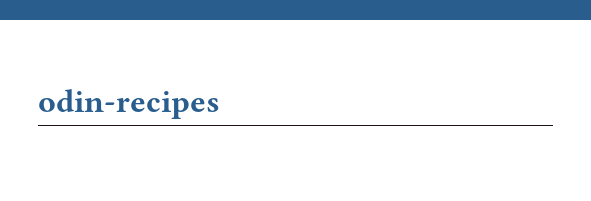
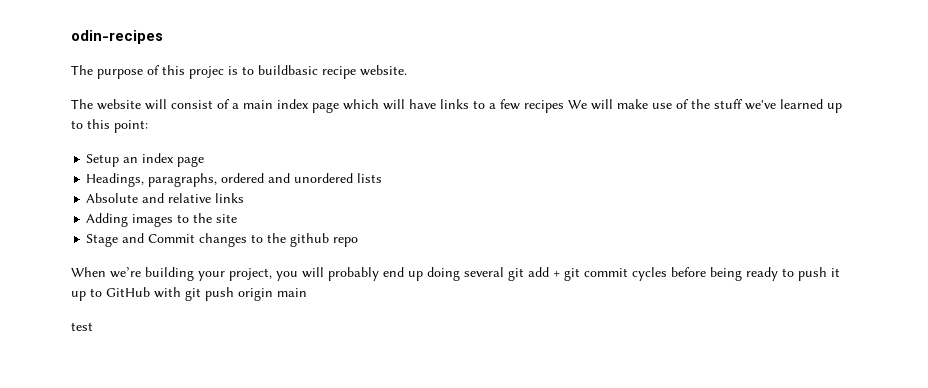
+ The purpose of this projec is to buildbasic recipe website.
+ The website will consist of a main index page which will have links to a few recipes We will make use of the stuff we've learned up to this point:
+ Setup an index page
+ Headings, paragraphs, ordered and unordered lists
+ Absolute and relative links
+ Adding images to the site
+ Stage and Commit changes to the github repo
+ When we’re building your project, you will probably end up doing several git add + git commit cycles before being ready to push it up to GitHub with git push origin main
+ test

